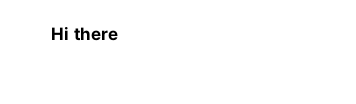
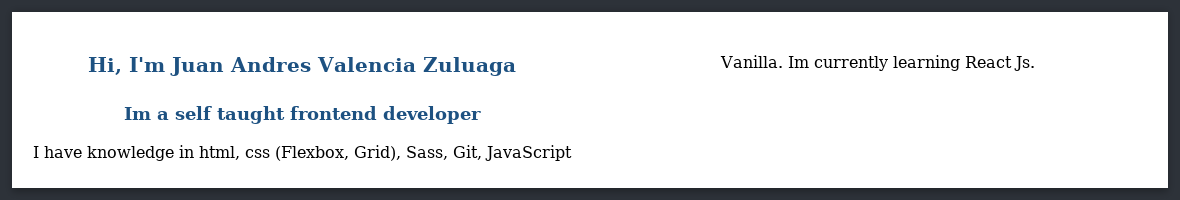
- Hi there
+ Hi, I'm Juan Andres Valencia Zuluaga
+ Im a self taught frontend developer
+ I have knowledge in html, css (Flexbox, Grid), Sass, Git, JavaScript Vanilla. Im currently learning React Js.

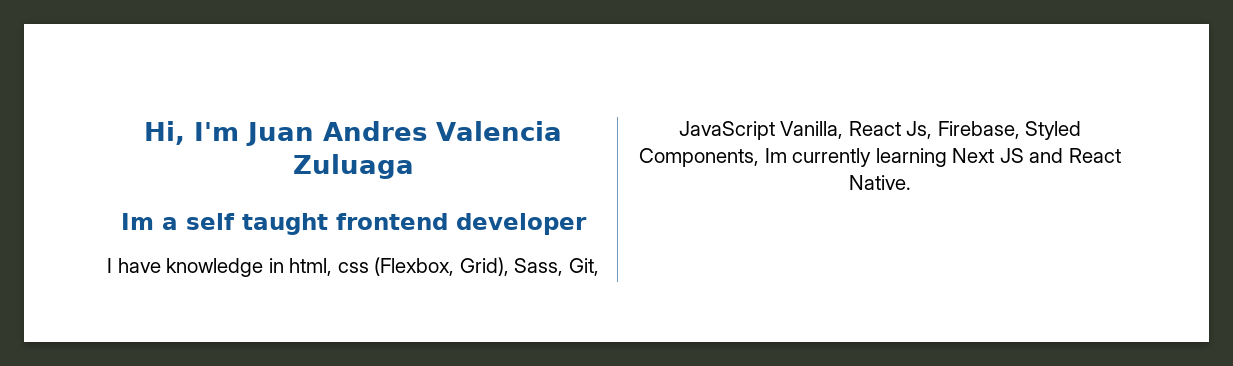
- I have knowledge in html, css (Flexbox, Grid), Sass, Git, JavaScript Vanilla. Im currently learning React Js.
+ I have knowledge in html, css (Flexbox, Grid), Sass, Git, JavaScript Vanilla, React Js, Firebase, Styled Components, Im currently learning Next JS and React Native.

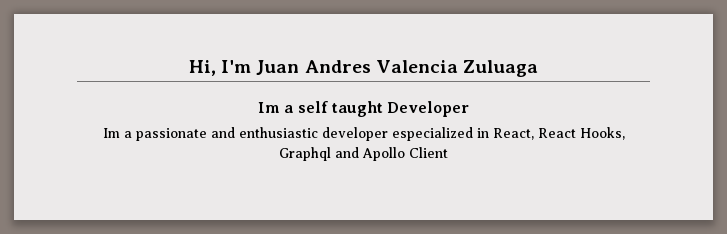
- Im a self taught frontend developer
- I have knowledge in html, css (Flexbox, Grid), Sass, Git, JavaScript Vanilla, React Js, Firebase, Styled Components, Im currently learning Next JS and React Native.
+ Im a self taught Developer
+ Im a passionate and enthusiastic developer especialized in React, React Hooks, Graphql and Apollo Client

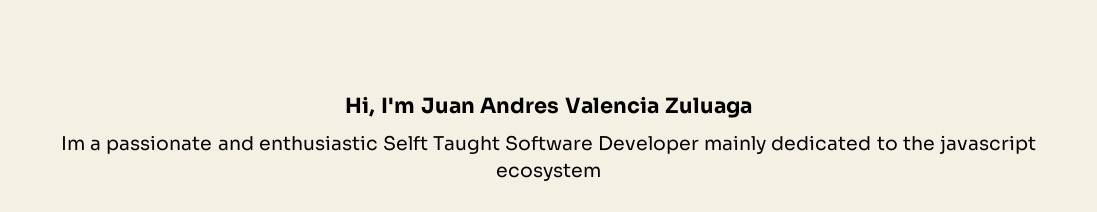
- Im a self taught Developer
- Im a passionate and enthusiastic developer especialized in React, React Hooks, Graphql and Apollo Client
+ Im a passionate and enthusiastic Selft Taught Software Developer mainly dedicated to the javascript ecosystem

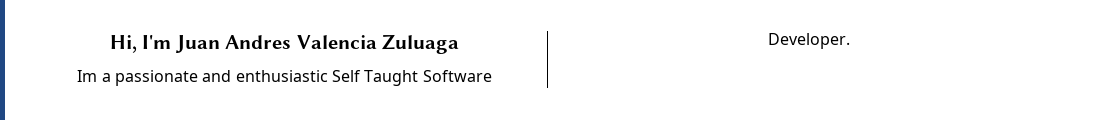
- Im a passionate and enthusiastic Selft Taught Software Developer mainly dedicated to the javascript ecosystem
+ Im a passionate and enthusiastic Self Taught Software Developer.

